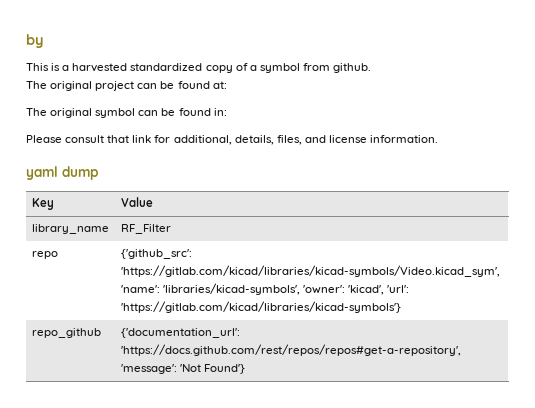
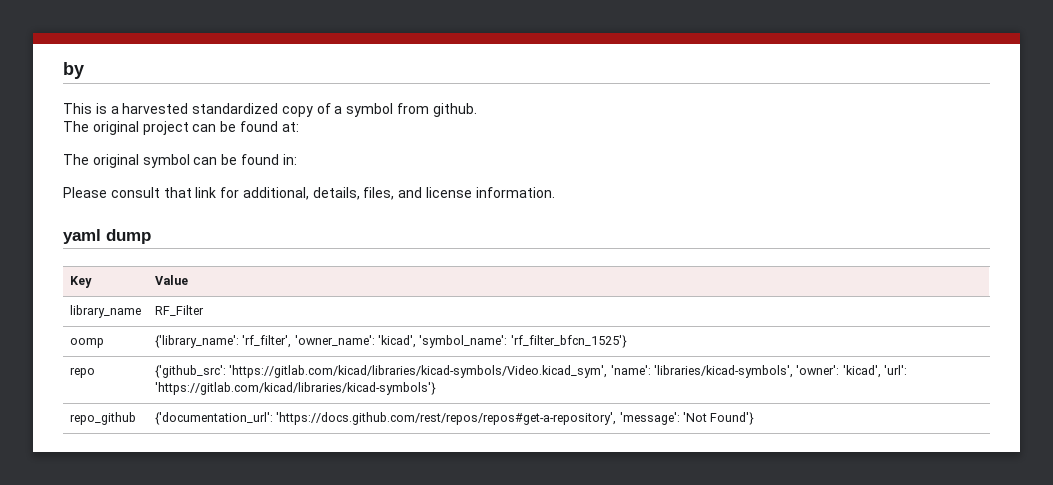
+ oomp | {'library_name': 'rf_filter', 'owner_name': 'kicad', 'symbol_name': 'rf_filter_bfcn_1525'}

